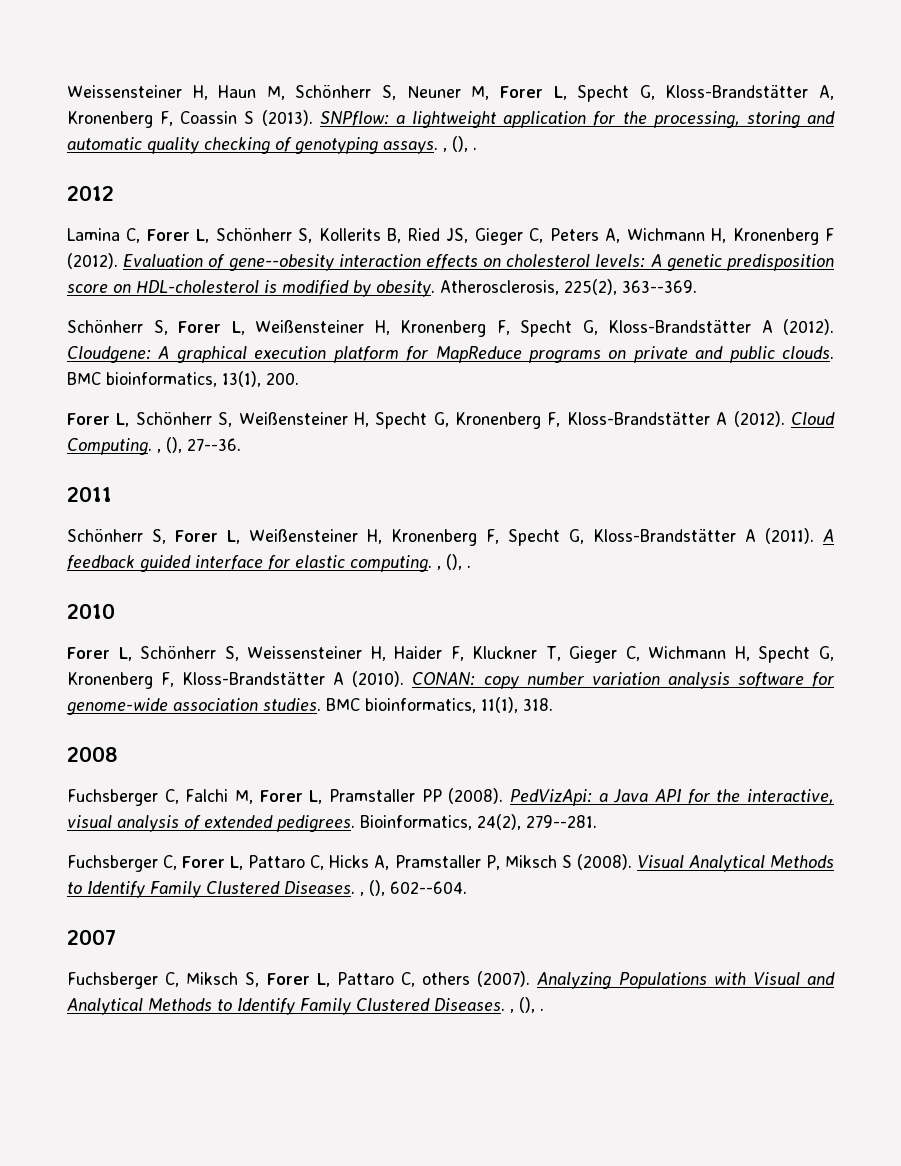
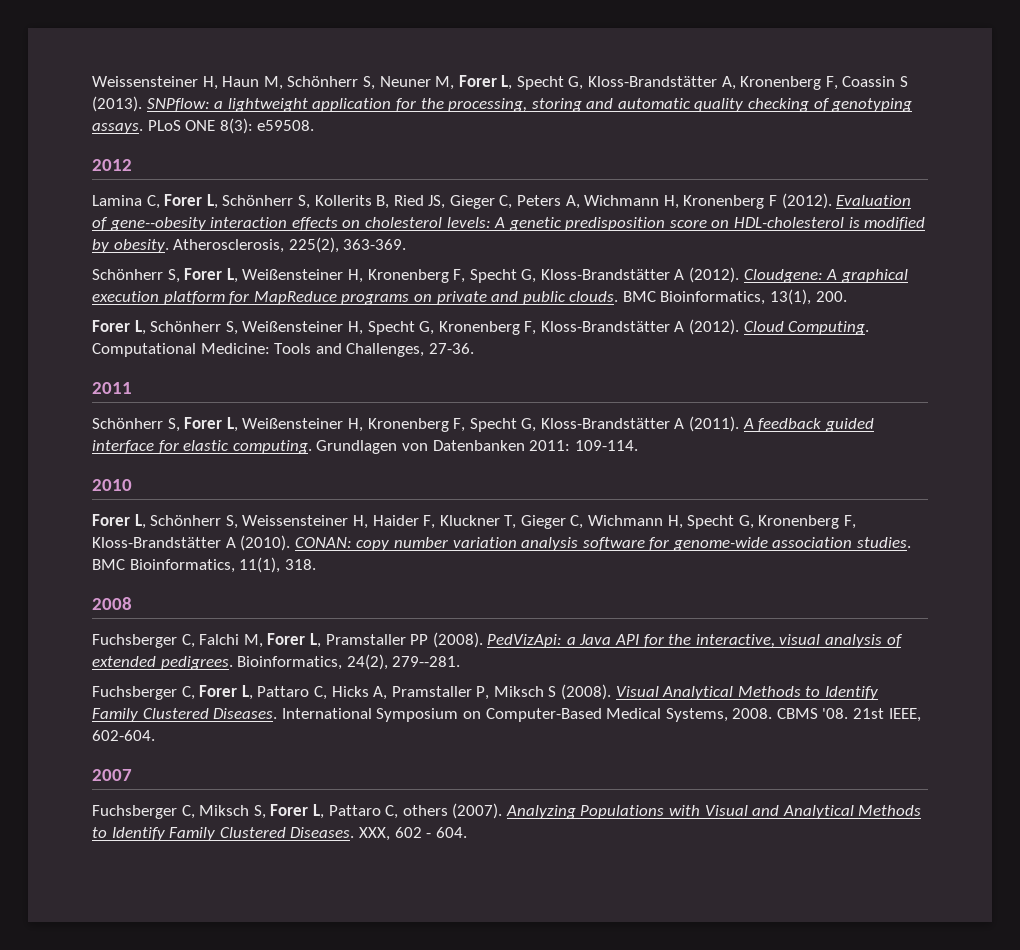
- SNPflow: a lightweight application for the processing, storing and automatic quality checking of genotyping assays. , (), .
+ SNPflow: a lightweight application for the processing, storing and automatic quality checking of genotyping assays. PLoS ONE 8(3): e59508.
- Atherosclerosis, 225(2), 363--369.
+ Atherosclerosis, 225(2), 363-369.
- BMC bioinformatics, 13(1), 200.
+ BMC Bioinformatics, 13(1), 200.
- Cloud Computing. , (), 27--36.
+ Cloud Computing. Computational Medicine: Tools and Challenges, 27-36.
- A feedback guided interface for elastic computing. , (), .
+ A feedback guided interface for elastic computing. Grundlagen von Datenbanken 2011: 109-114.
- BMC bioinformatics, 11(1), 318.
+ BMC Bioinformatics, 11(1), 318.
- Visual Analytical Methods to Identify Family Clustered Diseases. , (), 602--604.
+ Visual Analytical Methods to Identify Family Clustered Diseases. International Symposium on Computer-Based Medical Systems, 2008. CBMS '08. 21st IEEE, 602-604.
- Analyzing Populations with Visual and Analytical Methods to Identify Family Clustered Diseases. , (), .
+ Analyzing Populations with Visual and Analytical Methods to Identify Family Clustered Diseases. XXX, 602 - 604.

